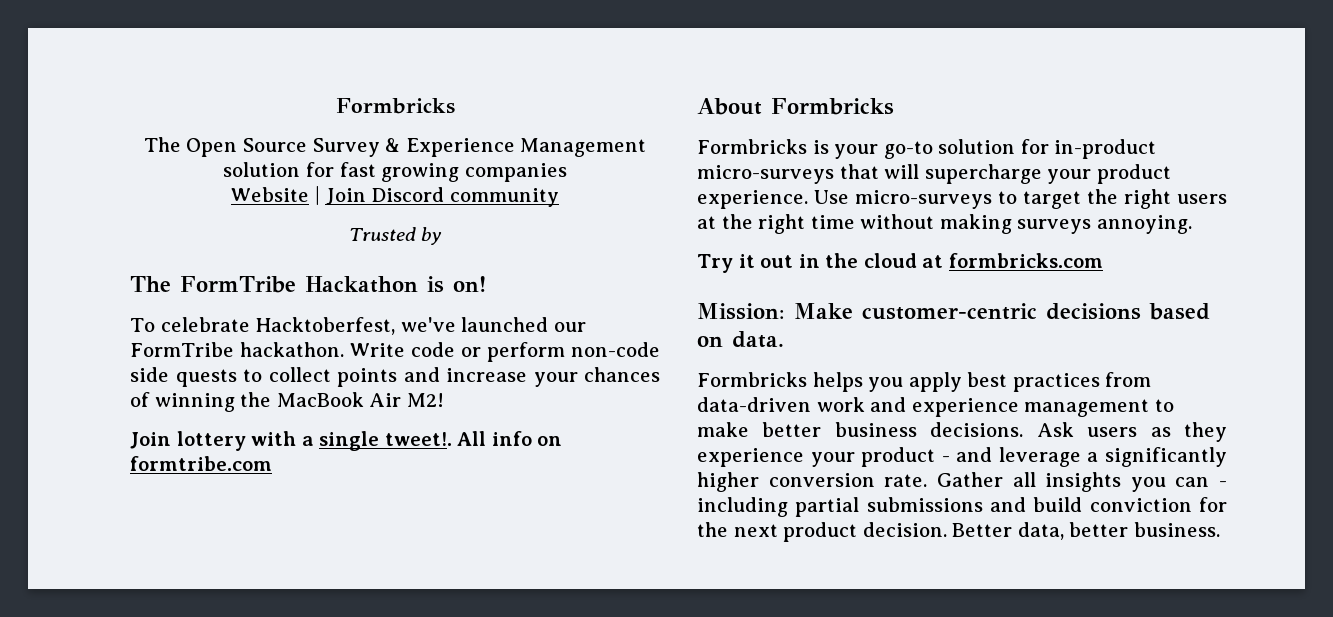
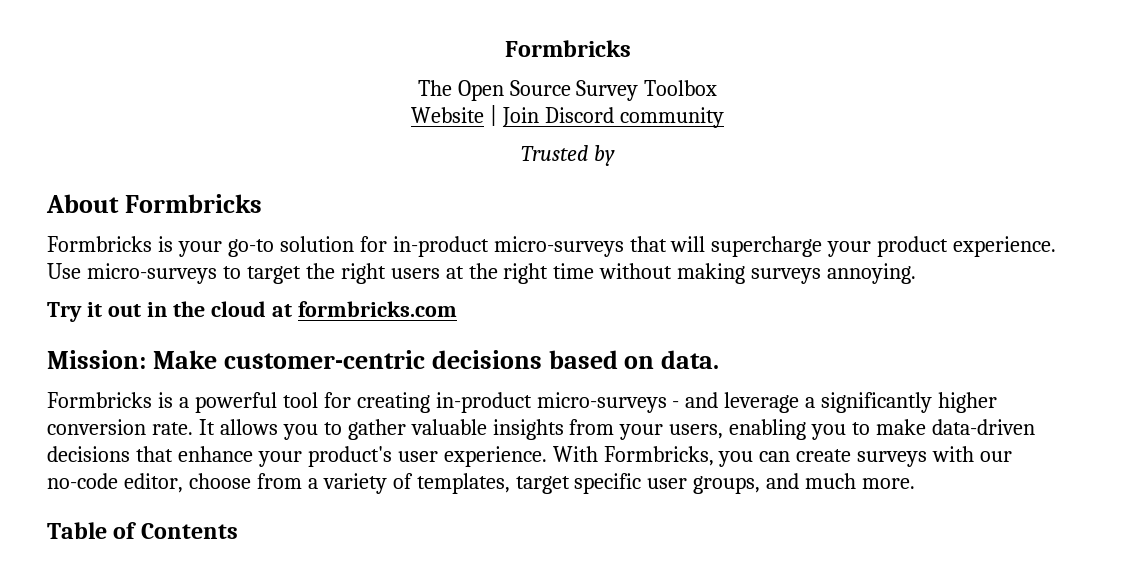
- The Open Source Survey & Experience Management solution for fast growing companies
+ The Open Source Survey Toolbox
- The FormTribe Hackathon is on!
- To celebrate Hacktoberfest, we've launched our FormTribe hackathon. Write code or perform non-code side quests to collect points and increase your chances of winning the MacBook Air M2!
- Join lottery with a single tweet!. All info on formtribe.com
- Formbricks helps you apply best practices from data-driven work and experience management to make better business decisions. Ask users as they experience your product - and leverage a significantly higher conversion rate.
+ Formbricks is a powerful tool for creating in-product micro-surveys - and leverage a significantly higher conversion rate.
- Gather all insights you can - including partial submissions and build conviction for the next product decision. Better data, better business.
+ It allows you to gather valuable insights from your users, enabling you to make data-driven decisions that enhance your product's user experience. With Formbricks, you can create surveys with our no-code editor, choose from a variety of templates, target specific user groups, and much more.
+ Table of Contents

